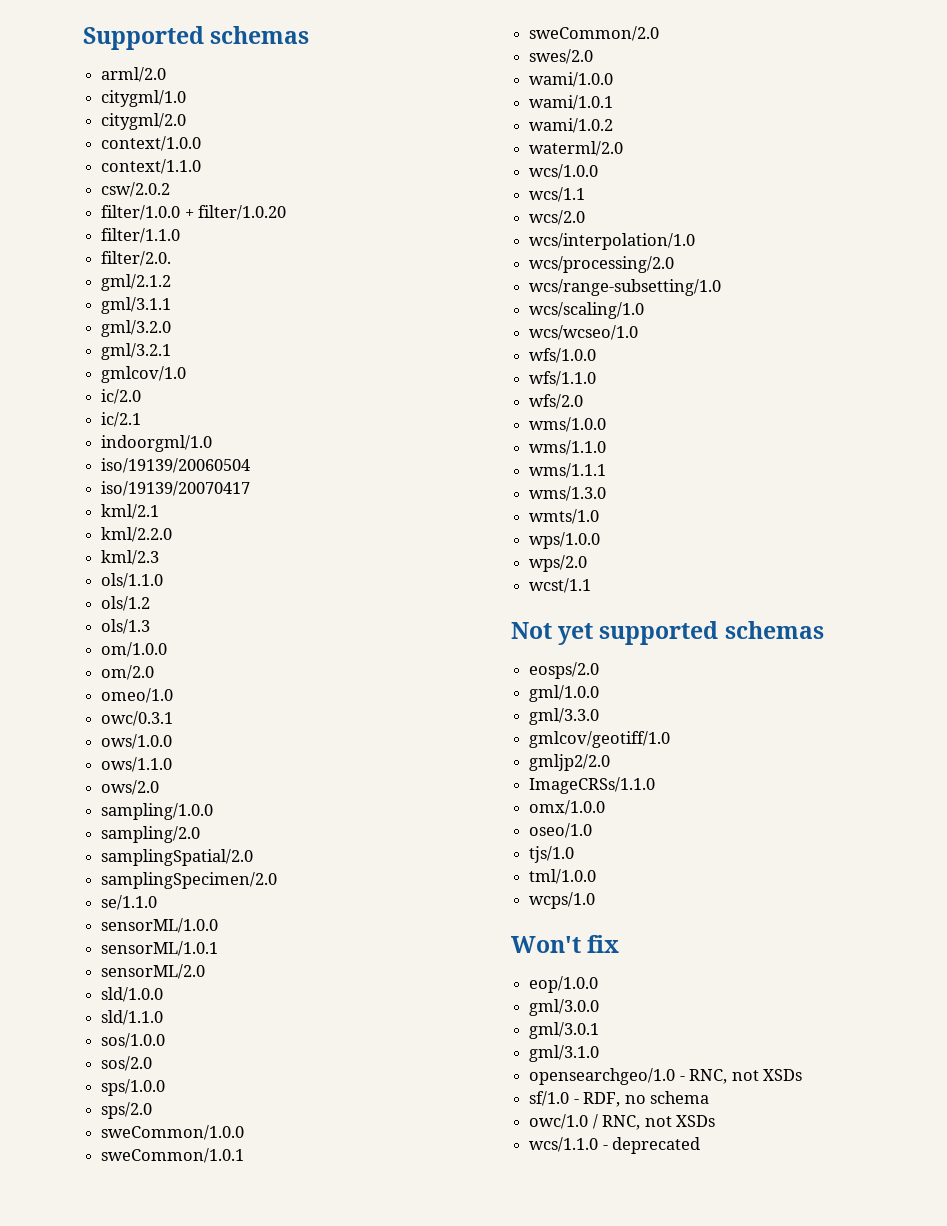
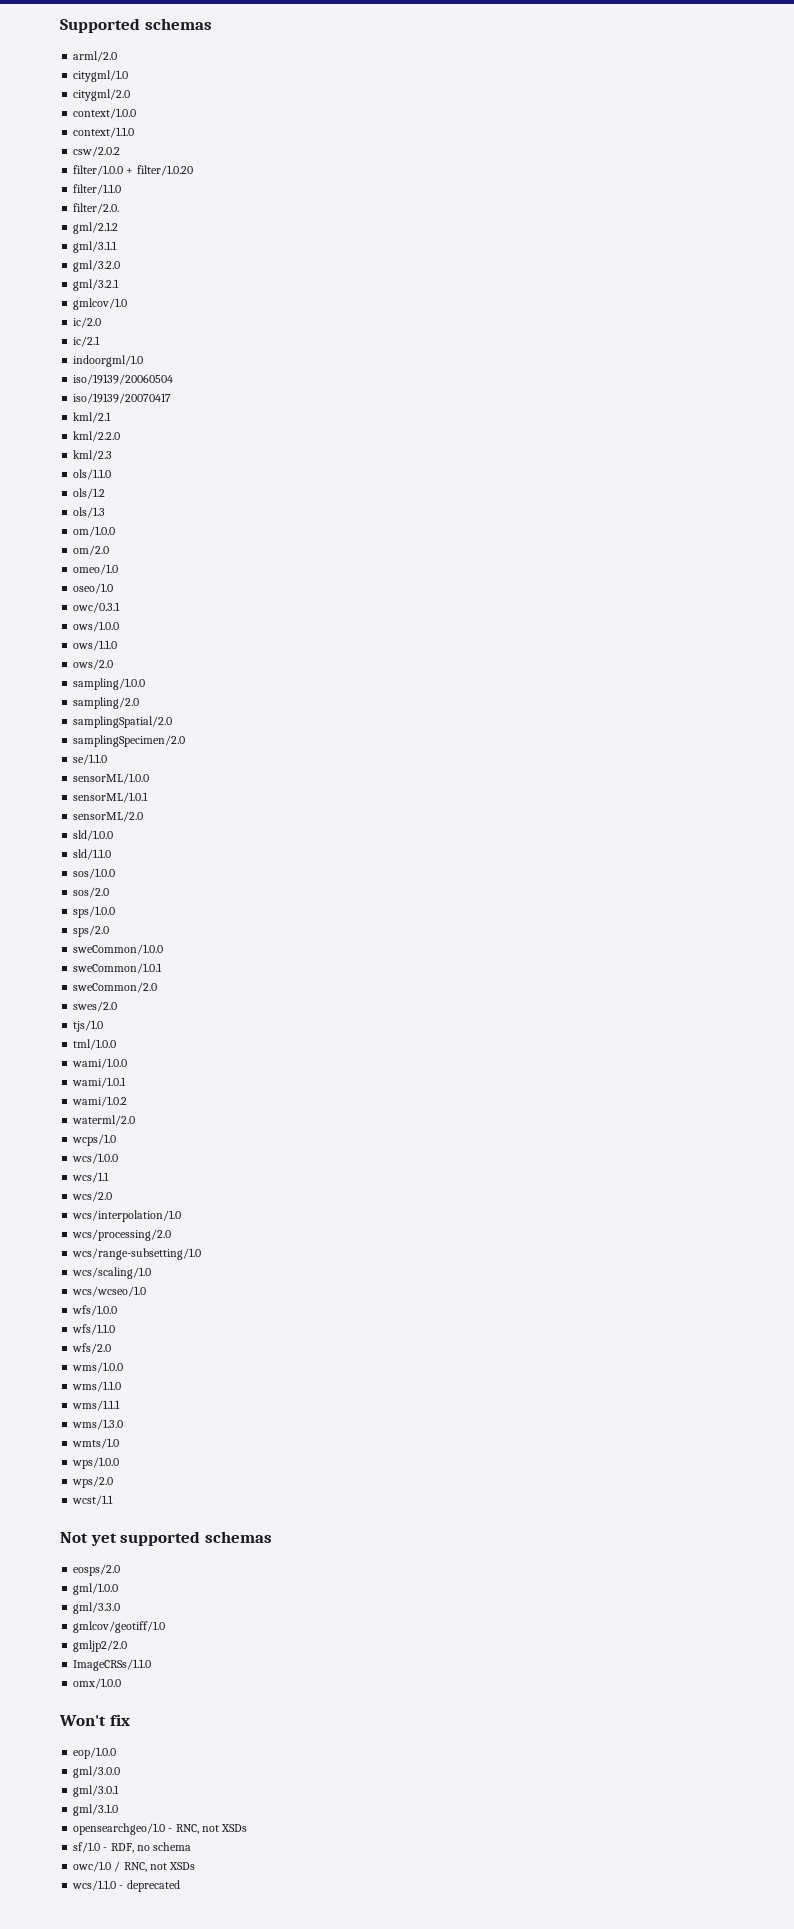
+ oseo/1.0
+ tjs/1.0
+ tml/1.0.0
+ wcps/1.0
- oseo/1.0
- tjs/1.0
- tml/1.0.0
- wcps/1.0

